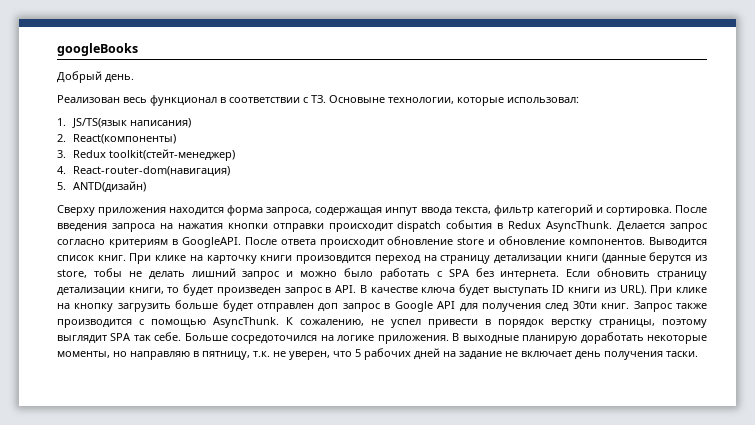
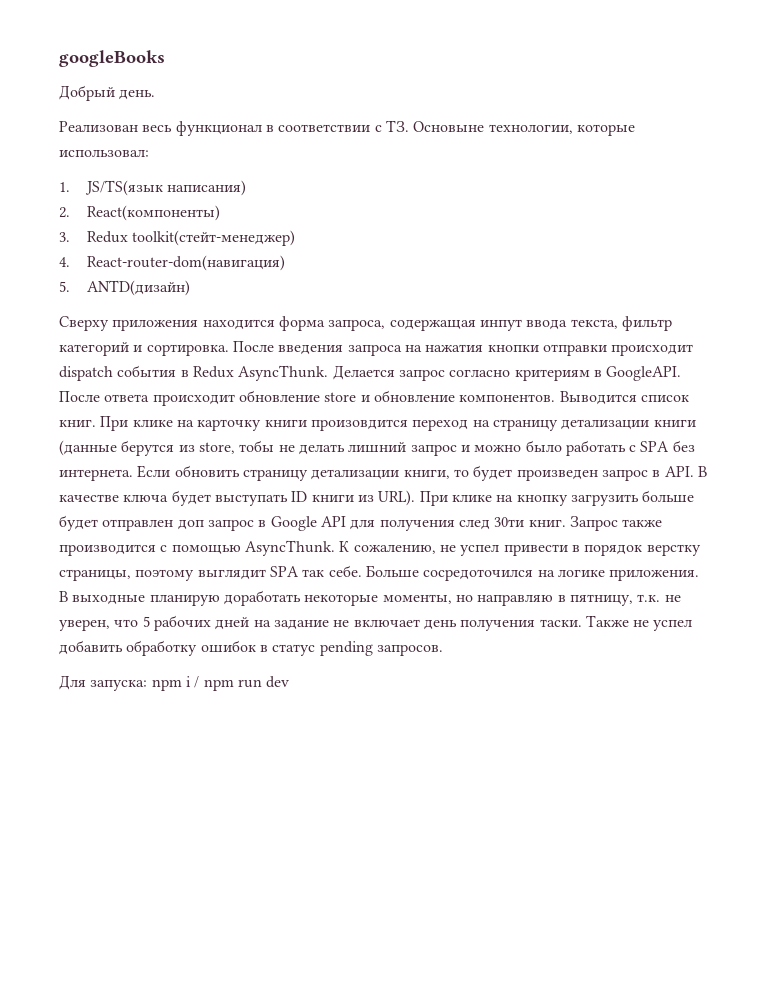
+ Также не успел добавить обработку ошибок в статус pending запросов.
+ Для запуска: npm i / npm run dev

